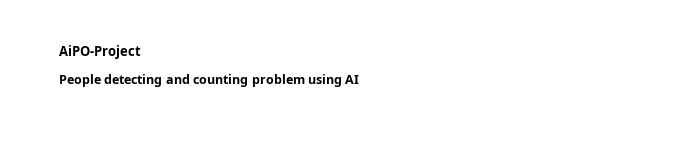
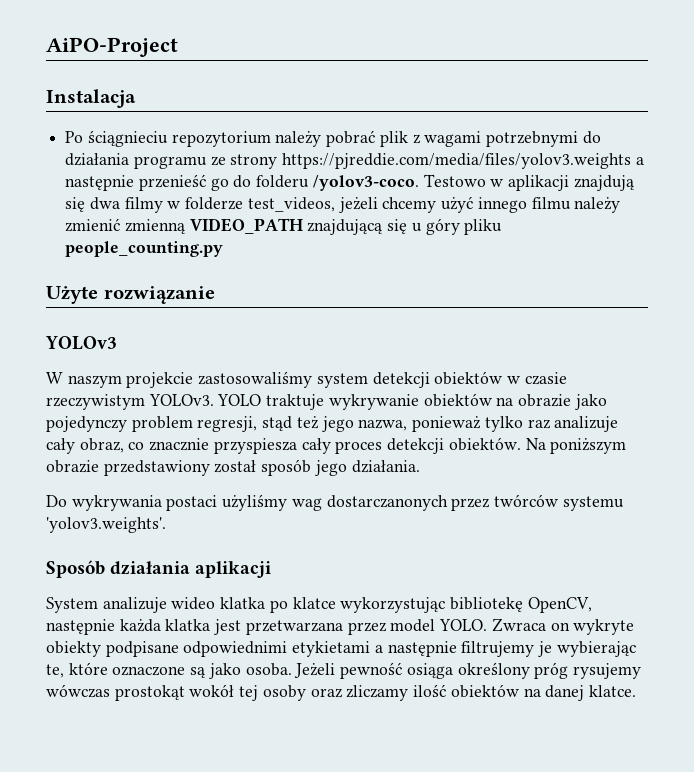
- People detecting and counting problem using AI
+ Instalacja
+ Po ściągnieciu repozytorium należy pobrać plik z wagami potrzebnymi do działania programu ze strony https://pjreddie.com/media/files/yolov3.weights a następnie przenieść go do folderu /yolov3-coco. Testowo w aplikacji znajdują się dwa filmy w folderze test_videos, jeżeli chcemy użyć innego filmu należy zmienić zmienną VIDEO_PATH znajdującą się u góry pliku people_counting.py
+ Użyte rozwiązanie
+ YOLOv3
+ W naszym projekcie zastosowaliśmy system detekcji obiektów w czasie rzeczywistym YOLOv3. YOLO traktuje wykrywanie obiektów na obrazie jako pojedynczy problem regresji, stąd też jego nazwa, ponieważ tylko raz analizuje cały obraz, co znacznie przyspiesza cały proces detekcji obiektów. Na poniższym obrazie przedstawiony został sposób jego działania.
+ Do wykrywania postaci użyliśmy wag dostarczanonych przez twórców systemu 'yolov3.weights'.
+ Sposób działania aplikacji
+ System analizuje wideo klatka po klatce wykorzystując bibliotekę OpenCV, następnie każda klatka jest przetwarzana przez model YOLO. Zwraca on wykryte obiekty podpisane odpowiednimi etykietami a następnie filtrujemy je wybierając te, które oznaczone są jako osoba. Jeżeli pewność osiąga określony próg rysujemy wówczas prostokąt wokół tej osoby oraz zliczamy ilość obiektów na danej klatce.

